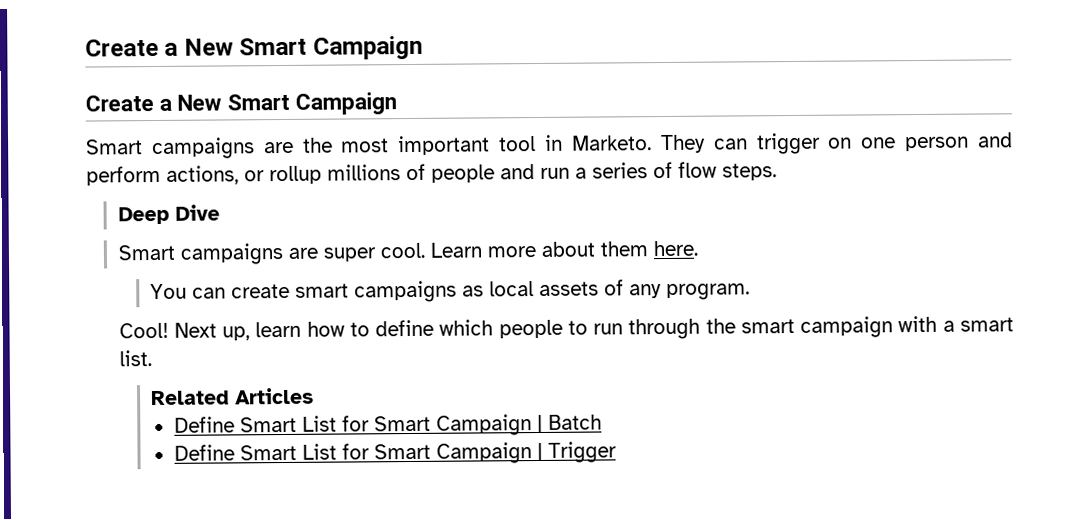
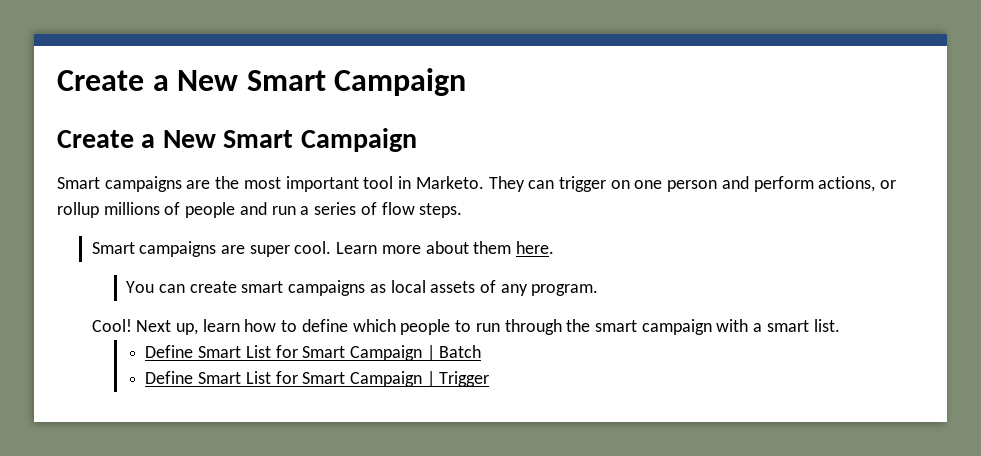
- Deep Dive
- Related Articles

